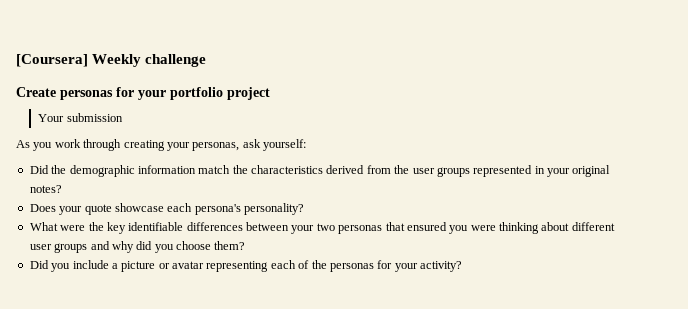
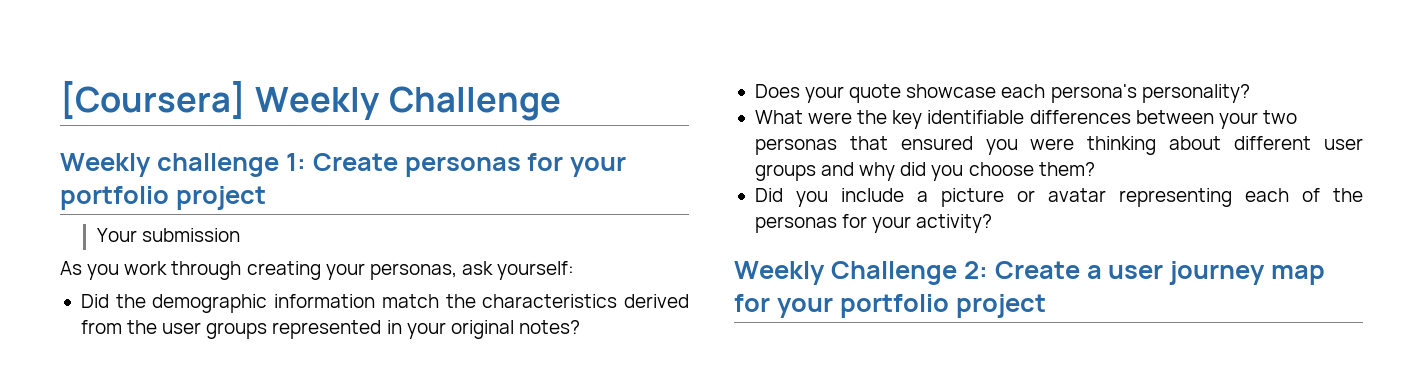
- [Coursera] Weekly challenge
- Create personas for your portfolio project
+ [Coursera] Weekly Challenge
+ Weekly challenge 1: Create personas for your portfolio project
+ Weekly Challenge 2: Create a user journey map for your portfolio project

